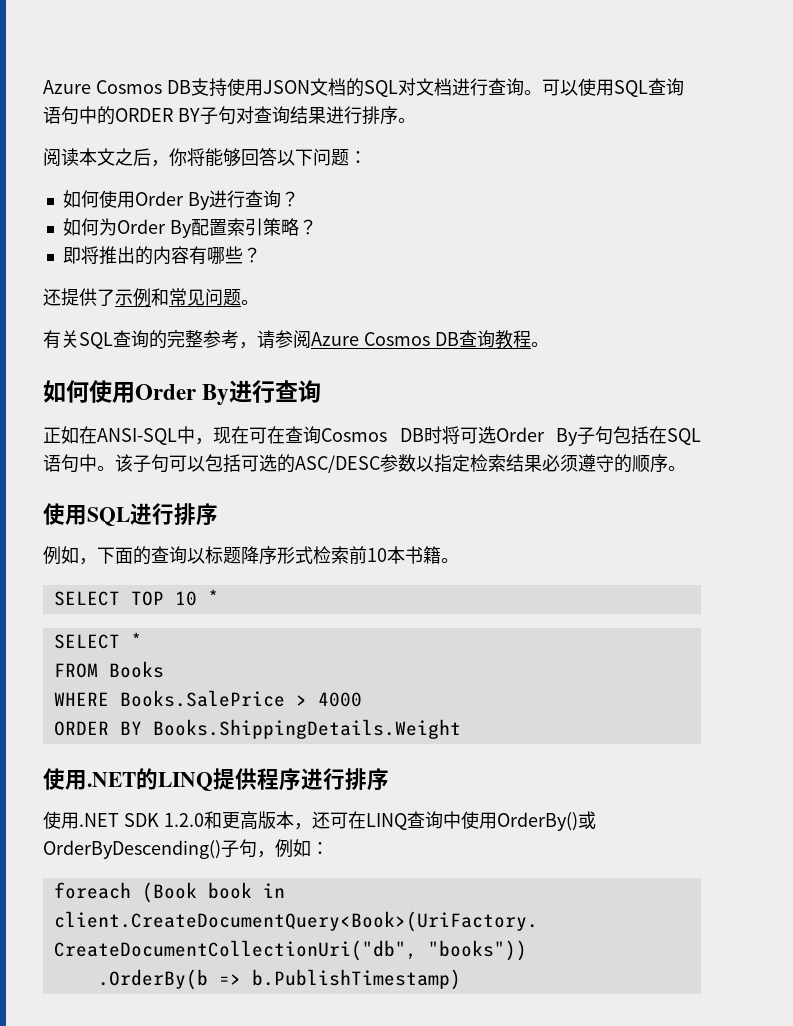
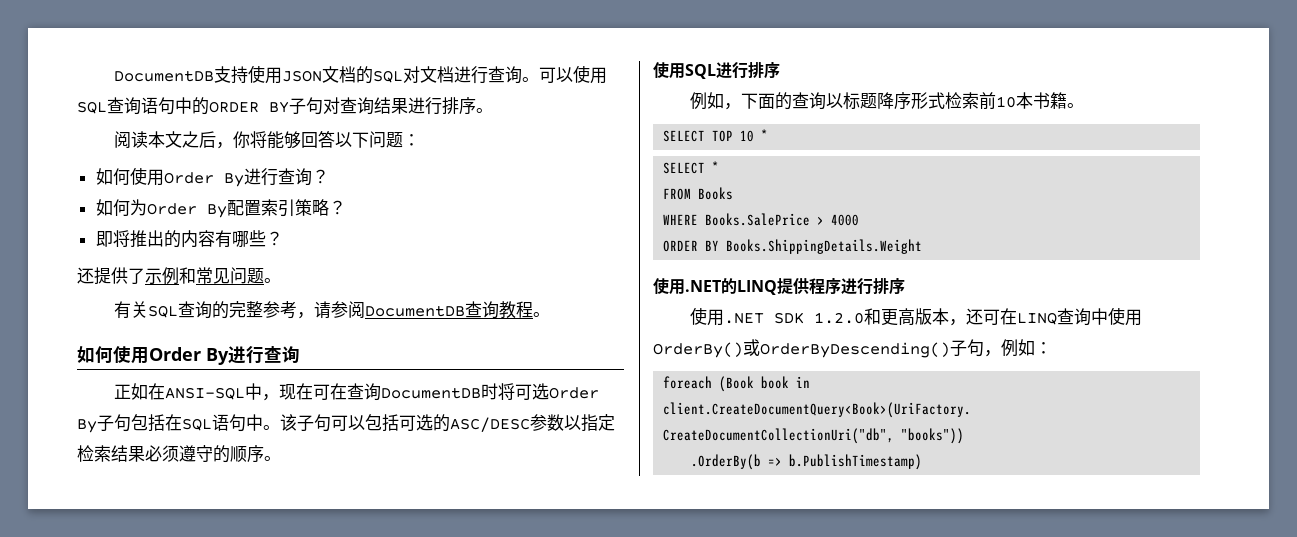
- Azure Cosmos DB支持使用JSON文档的SQL对文档进行查询。
+ DocumentDB支持使用JSON文档的SQL对文档进行查询。
- 有关SQL查询的完整参考，请参阅Azure Cosmos DB查询教程。
+ 有关SQL查询的完整参考，请参阅DocumentDB查询教程。
- 正如在ANSI-SQL中，现在可在查询Cosmos DB时将可选Order By子句包括在SQL语句中。
+ 正如在ANSI-SQL中，现在可在查询DocumentDB时将可选Order By子句包括在SQL语句中。

